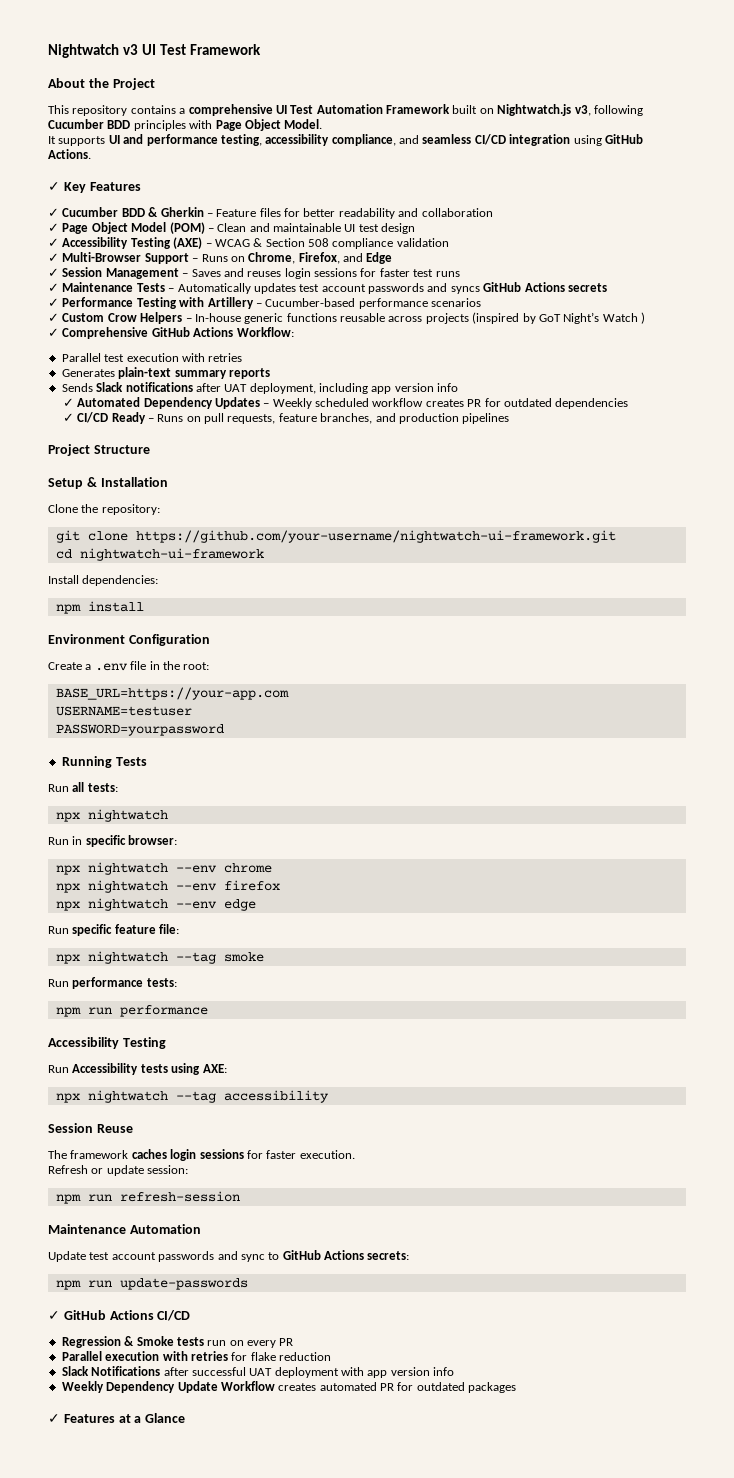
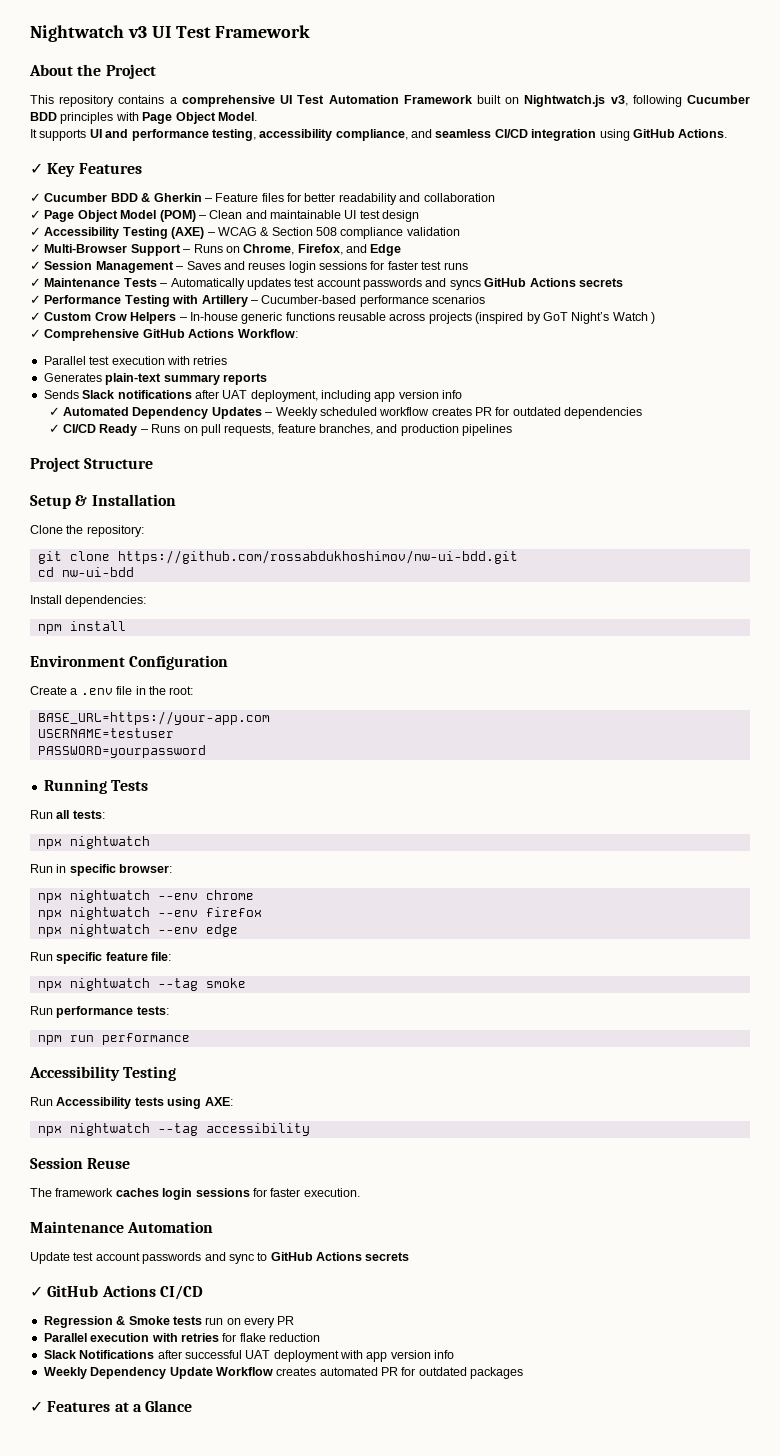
- git clone https://github.com/your-username/nightwatch-ui-framework.git
+ git clone https://github.com/rossabdukhoshimov/nw-ui-bdd.git
- cd nightwatch-ui-framework
+ cd nw-ui-bdd
- Refresh or update session:
- npm run refresh-session
- Update test account passwords and sync to GitHub Actions secrets:
- npm run update-passwords
+ Update test account passwords and sync to GitHub Actions secrets

